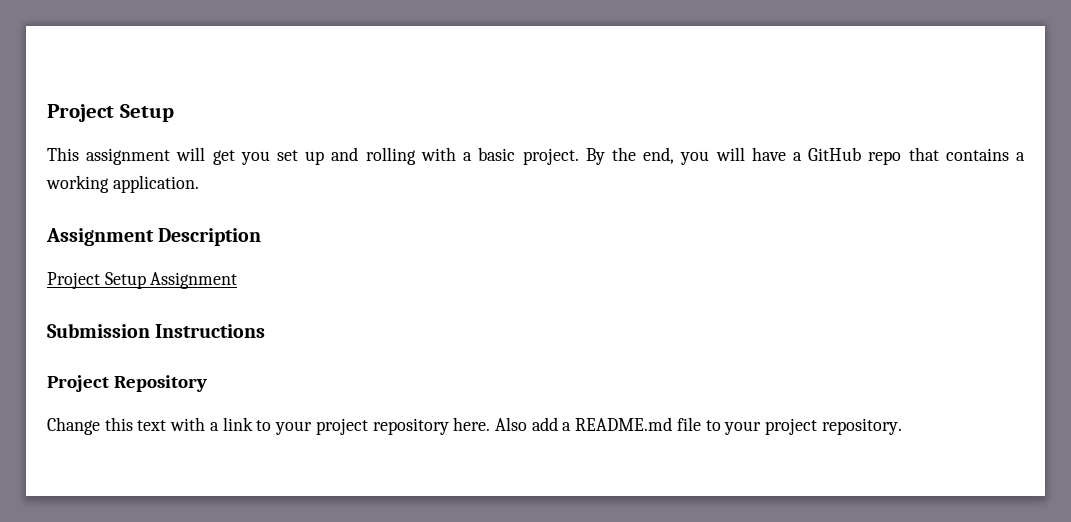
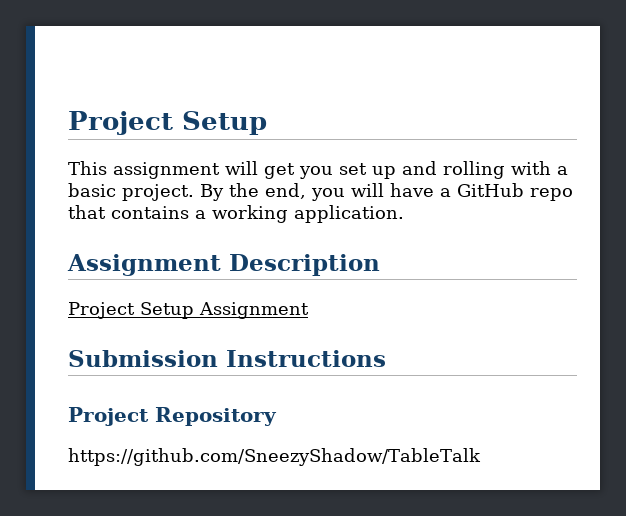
- Change this text with a link to your project repository here. Also add a README.md file to your project repository.
+ https://github.com/SneezyShadow/TableTalk

